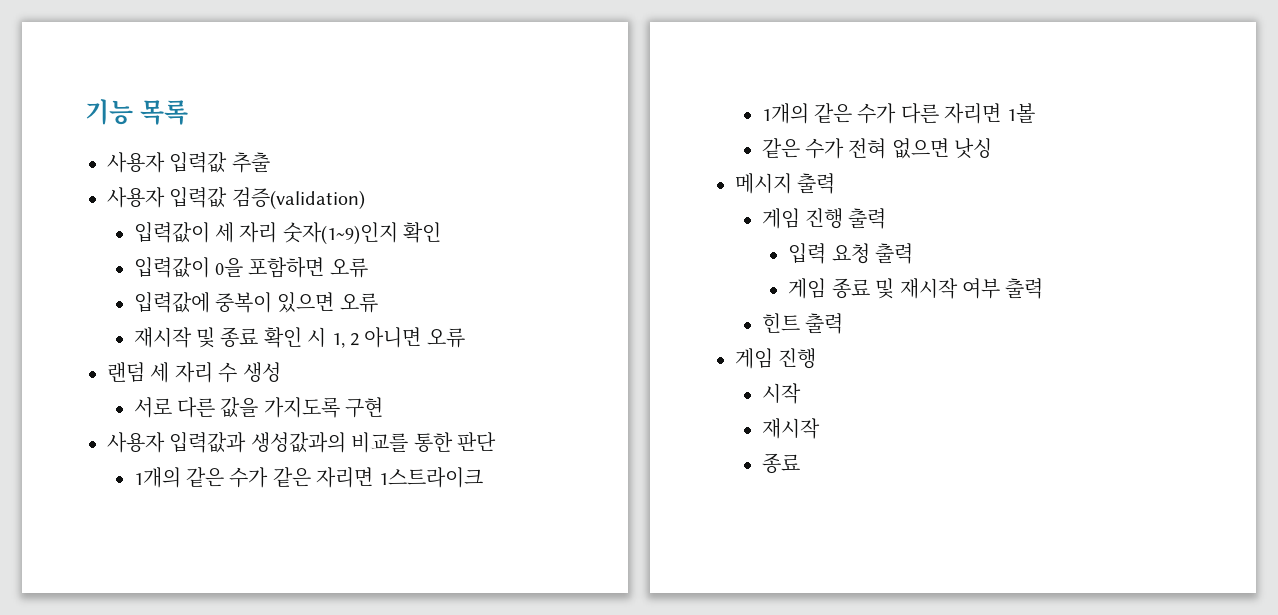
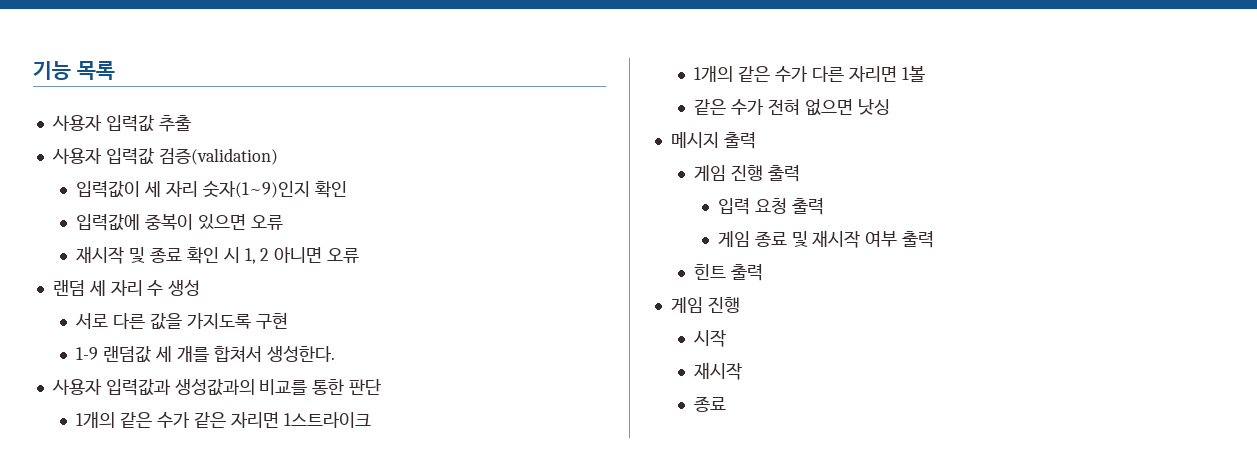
- 입력값이 0을 포함하면 오류
+ 1-9 랜덤값 세 개를 합쳐서 생성한다.

